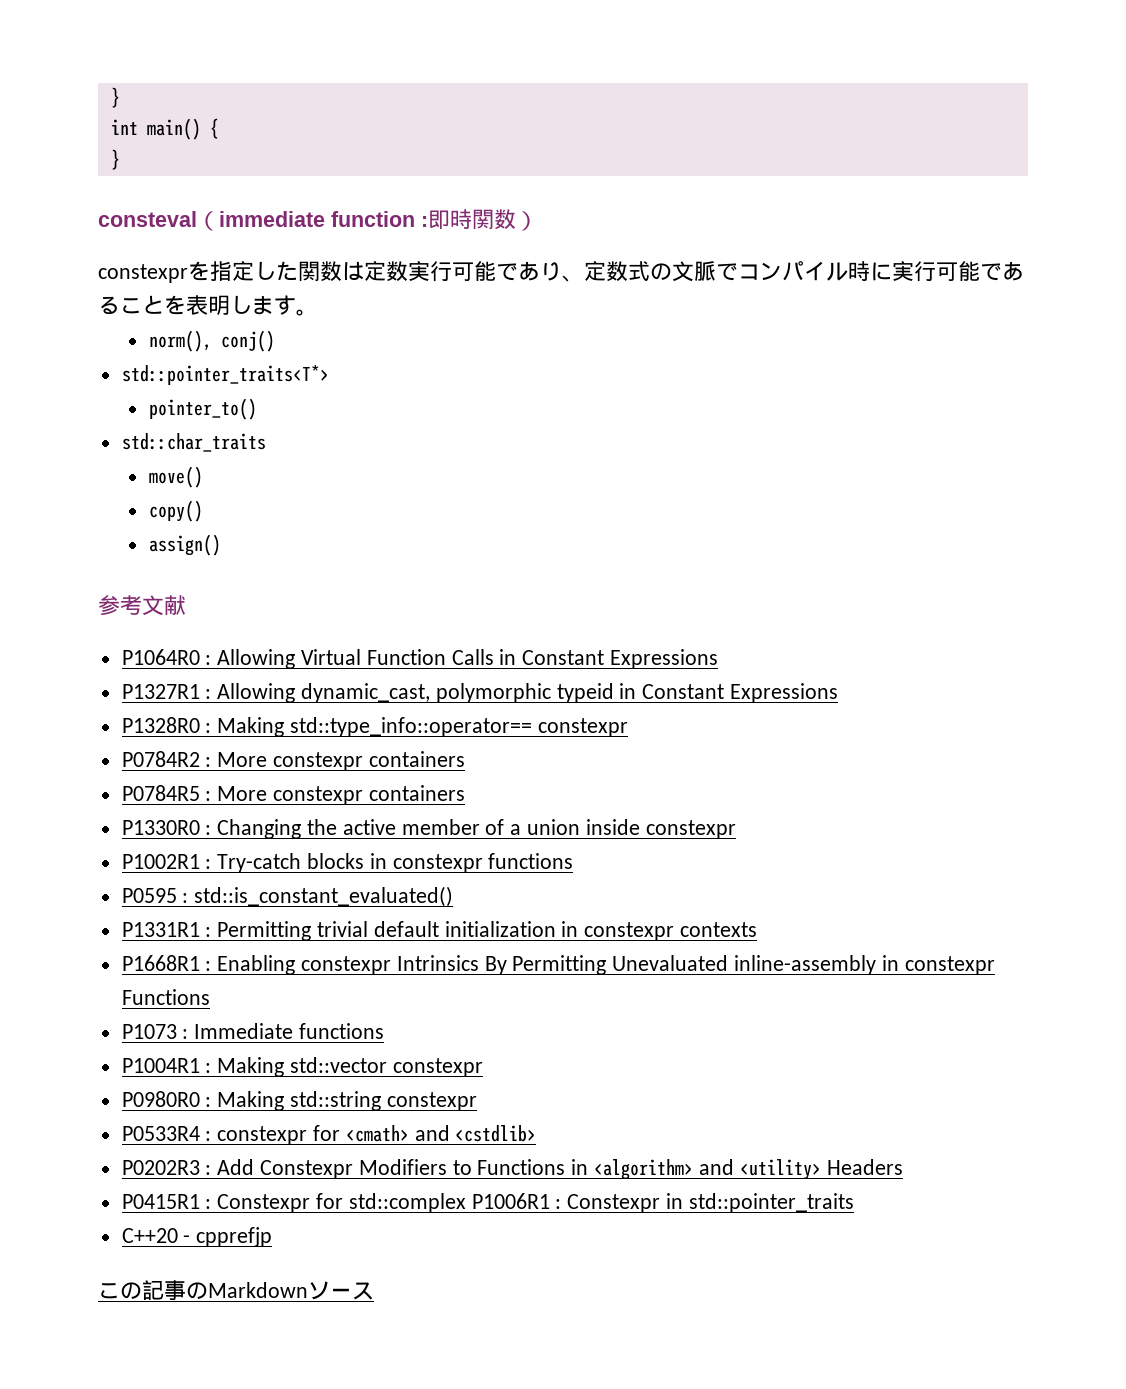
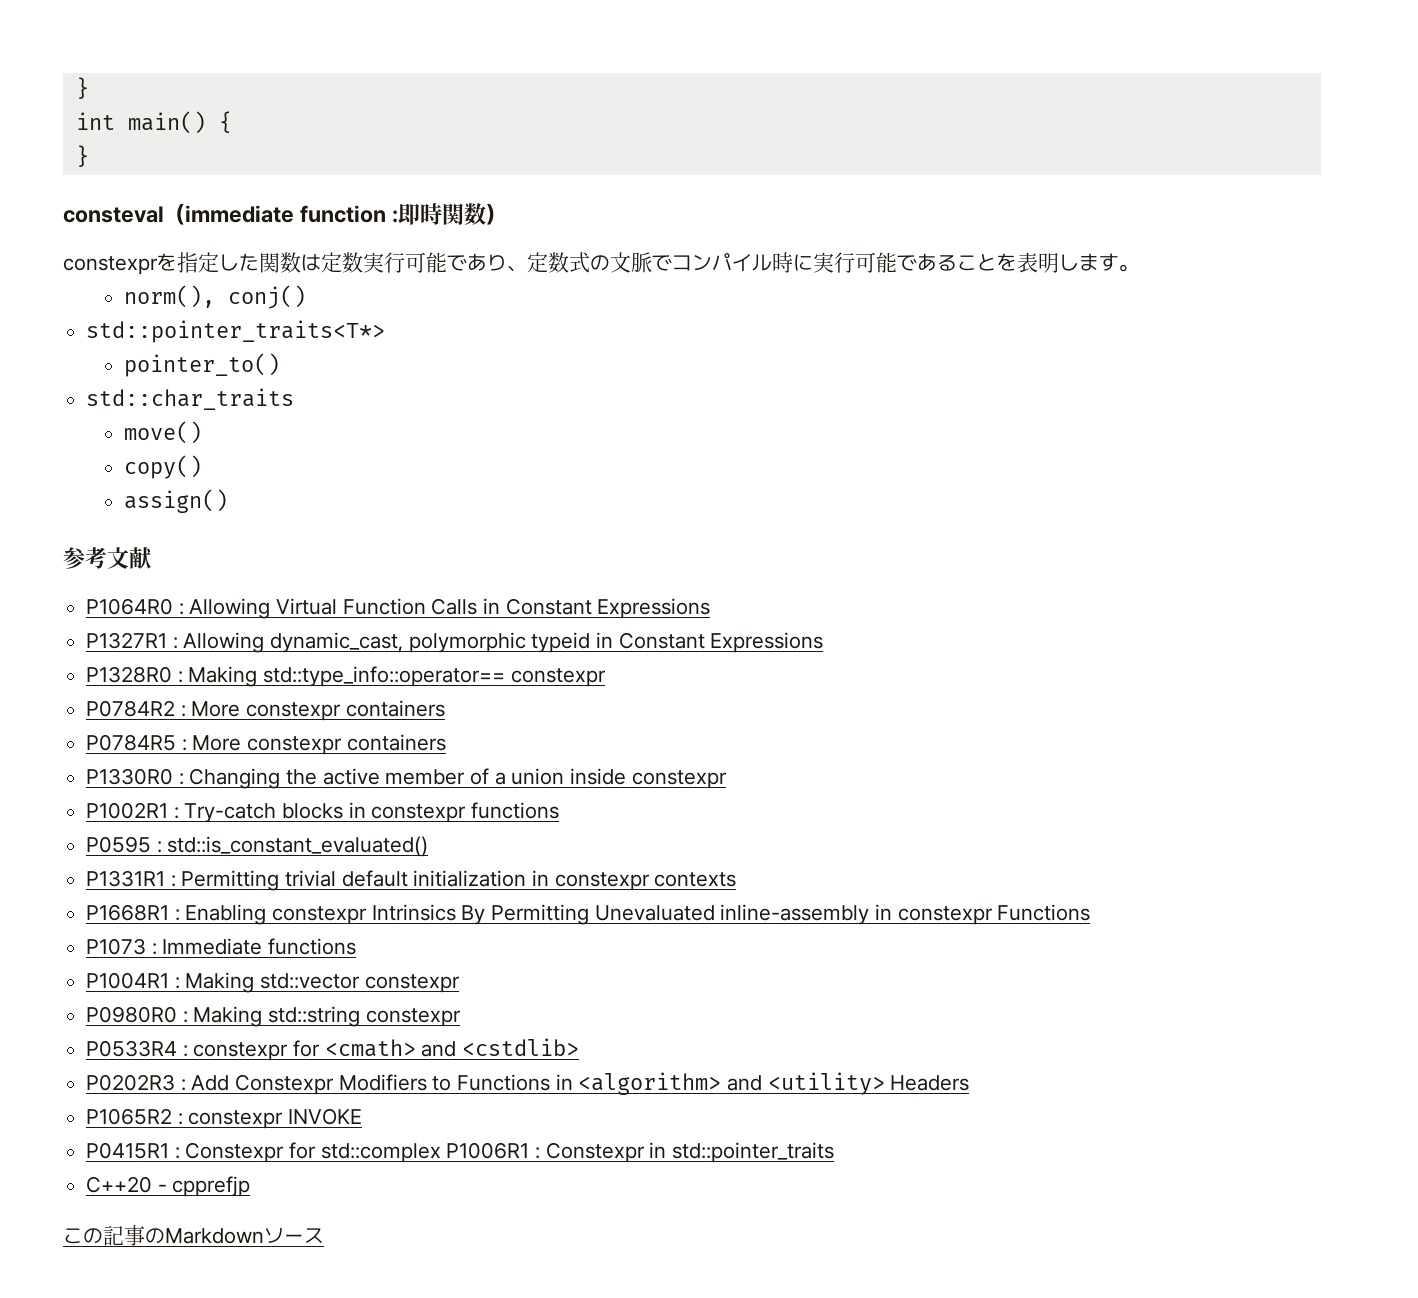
+ P1065R2 : constexpr INVOKE

